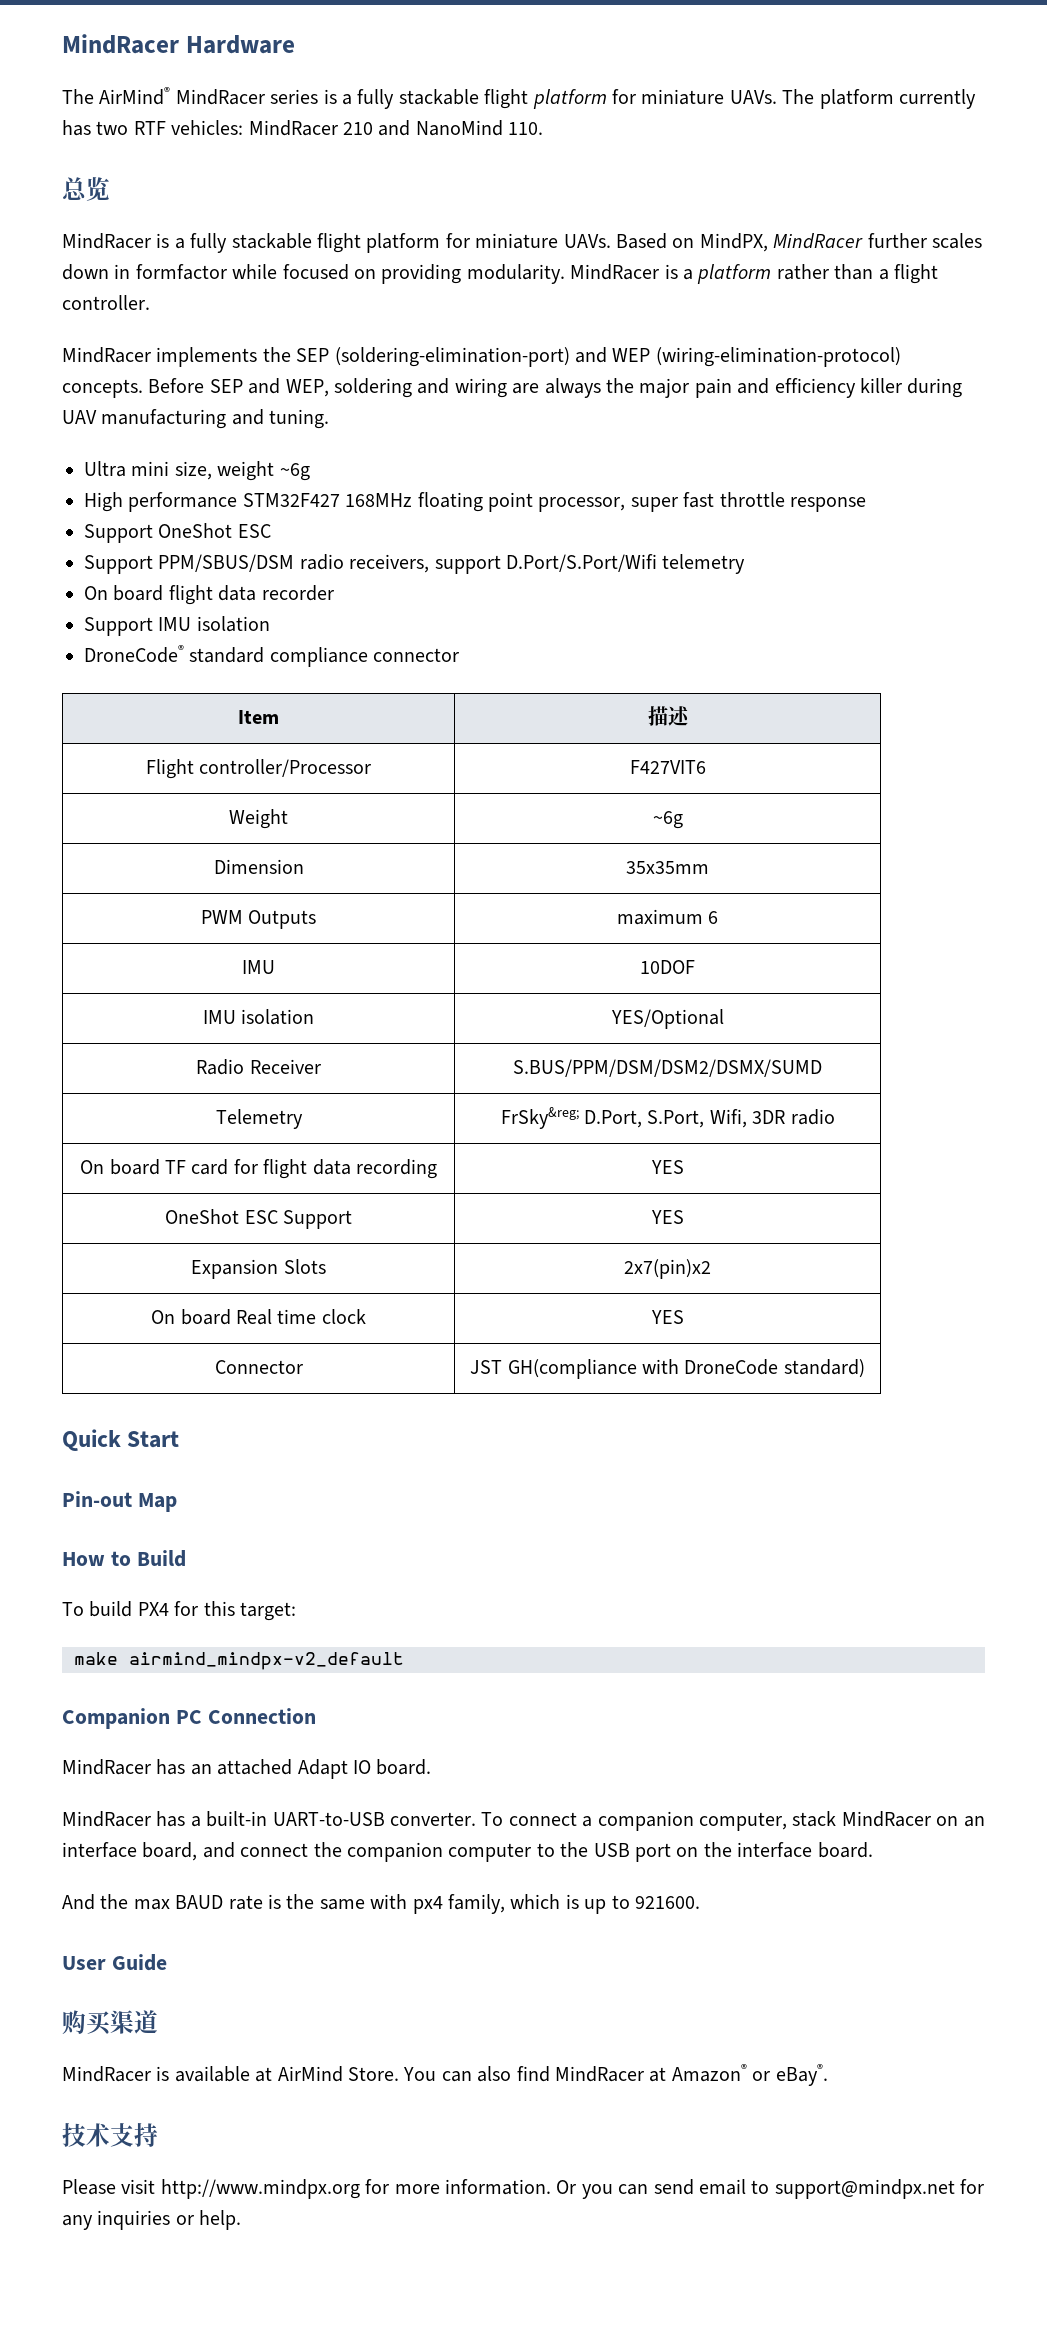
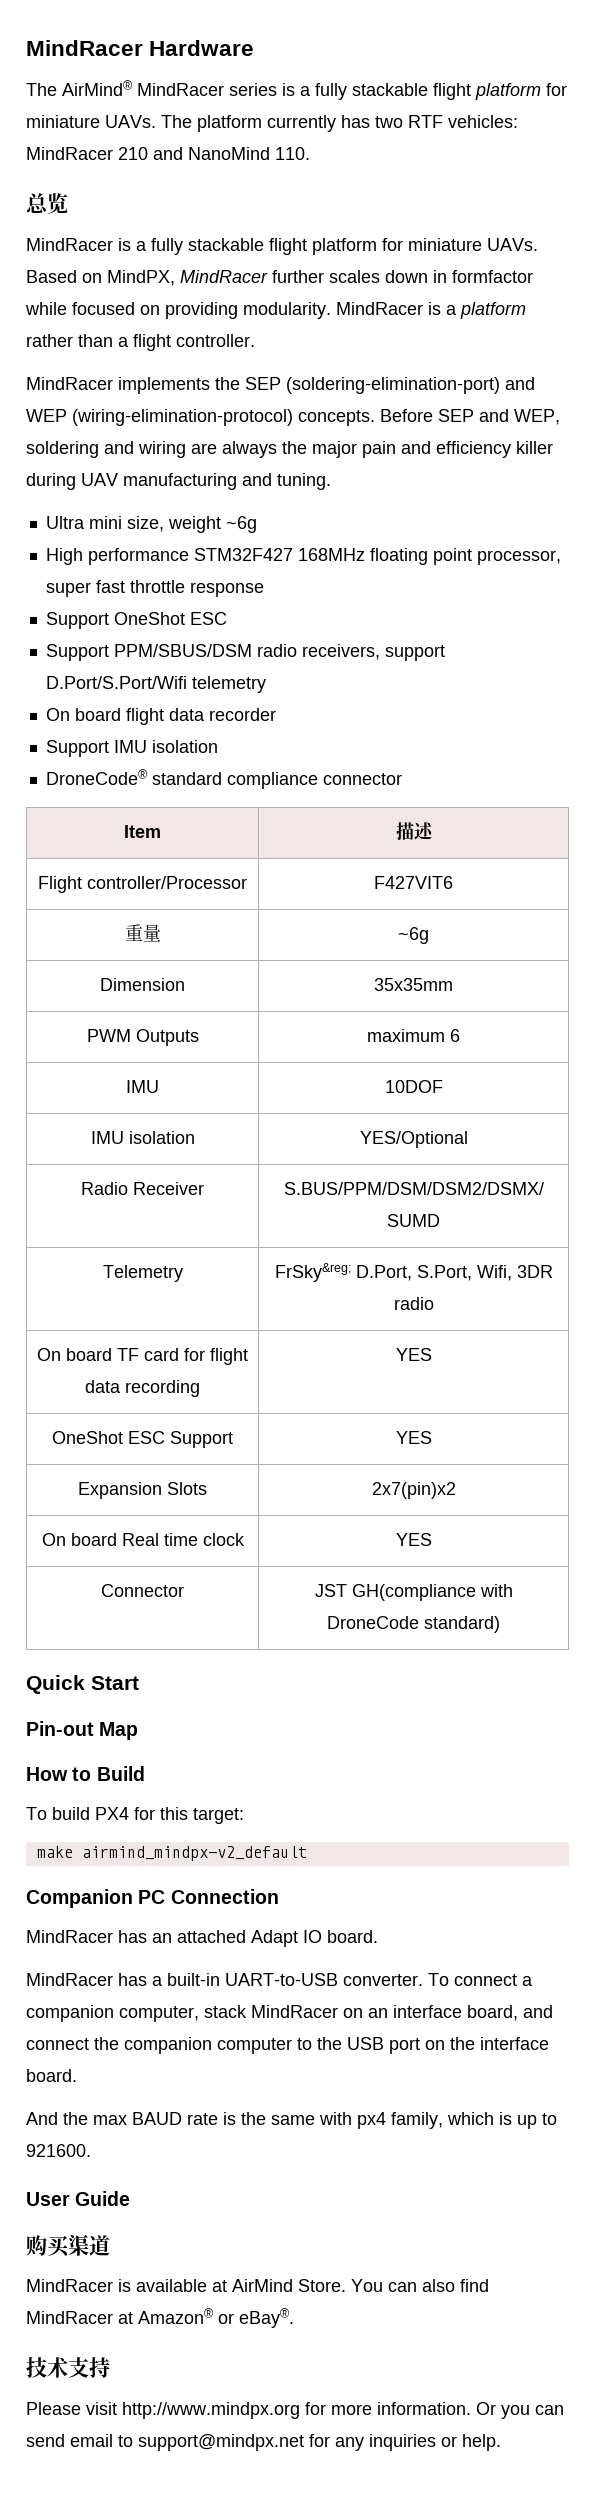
- Weight | ~6g
+ 重量 | ~6g

